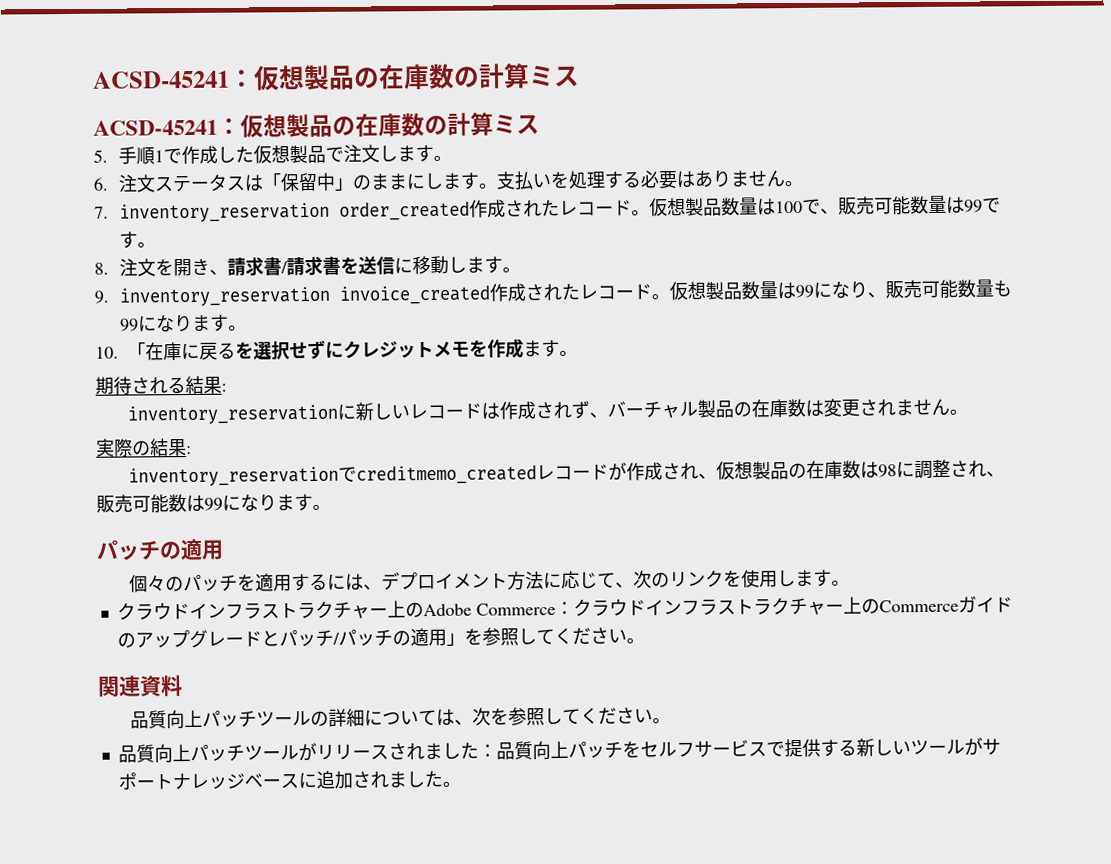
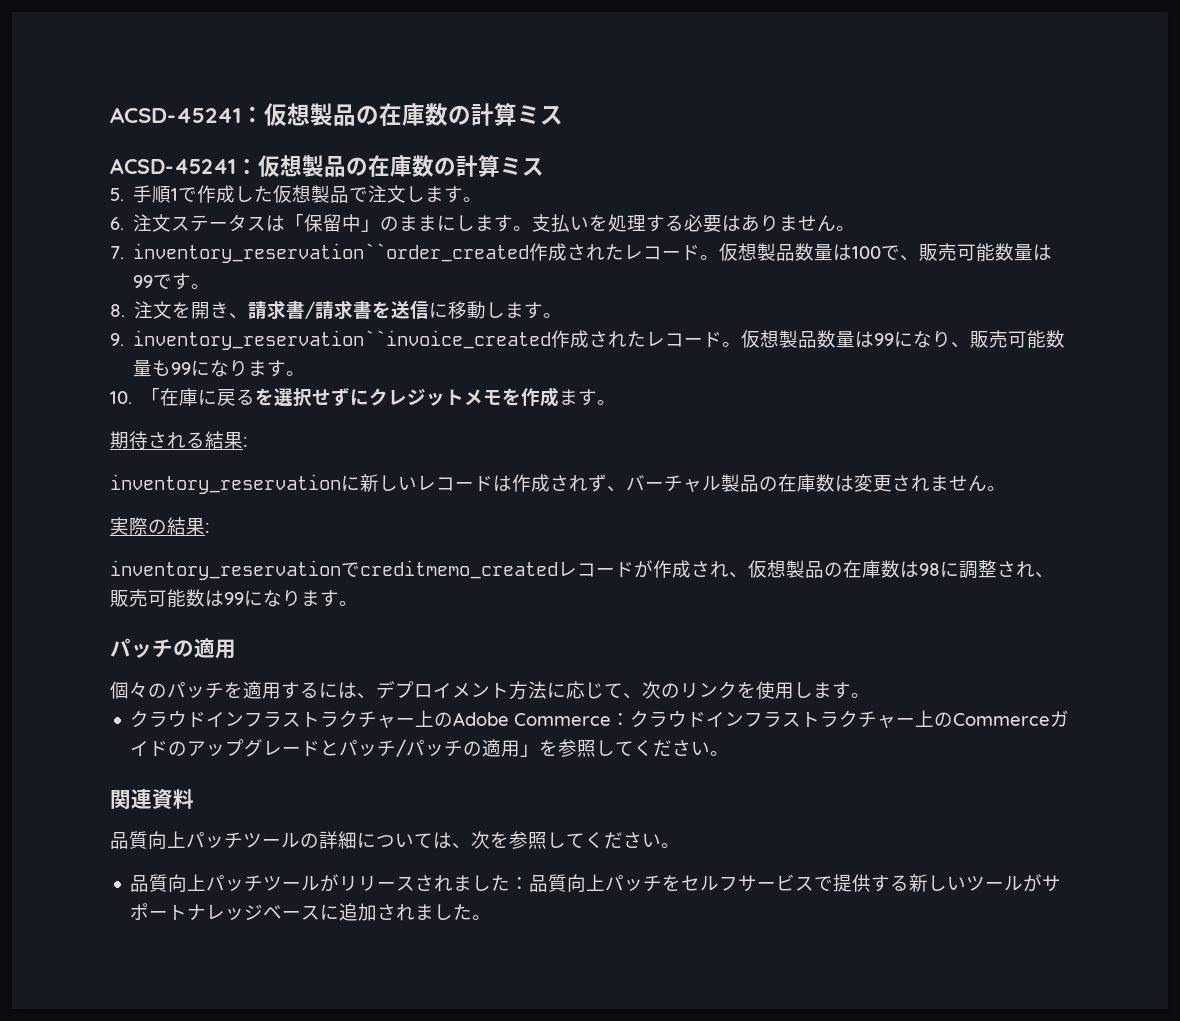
- 7. inventory_reservation order_created作成されたレコード。
+ 7. inventory_reservation``order_created作成されたレコード。
- 9. inventory_reservation invoice_created作成されたレコード。
+ 9. inventory_reservation``invoice_created作成されたレコード。

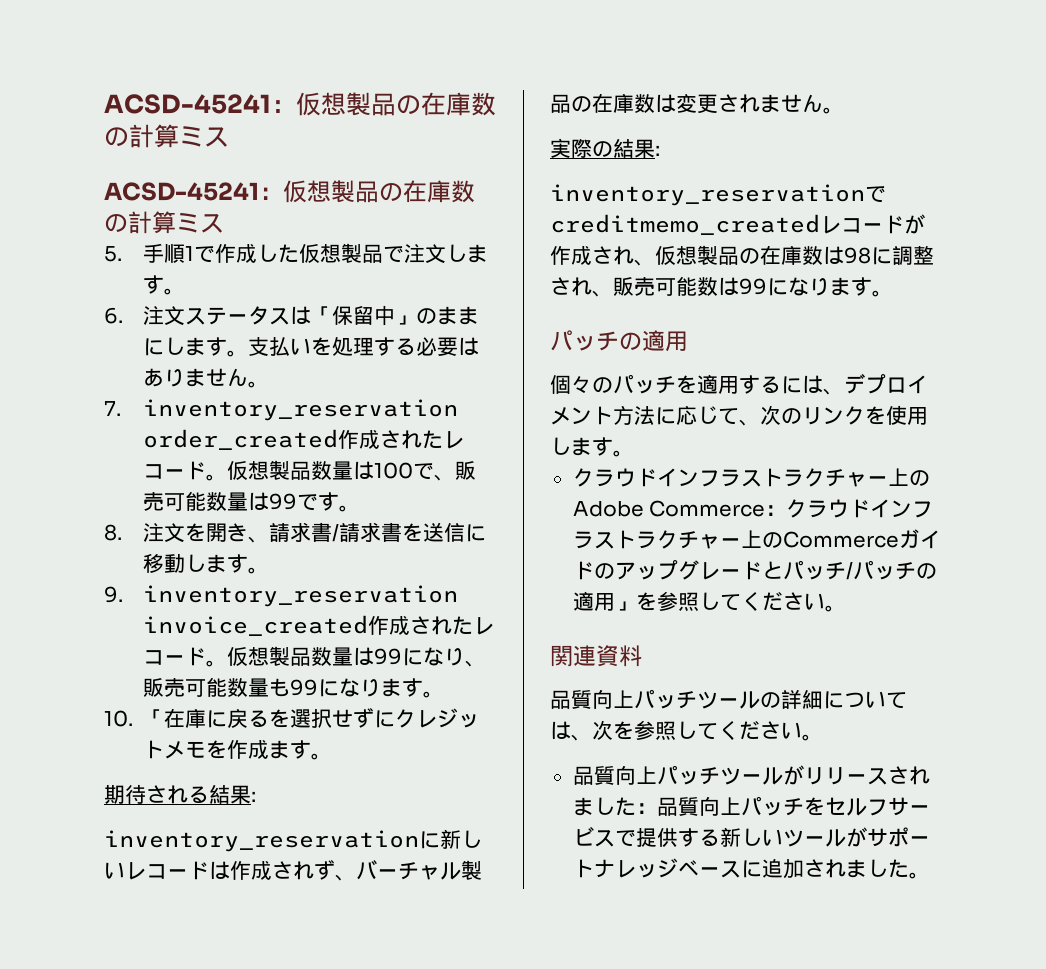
- 7. inventory_reservation``order_created作成されたレコード。
+ 7. inventory_reservation order_created作成されたレコード。
- 9. inventory_reservation``invoice_created作成されたレコード。
+ 9. inventory_reservation invoice_created作成されたレコード。

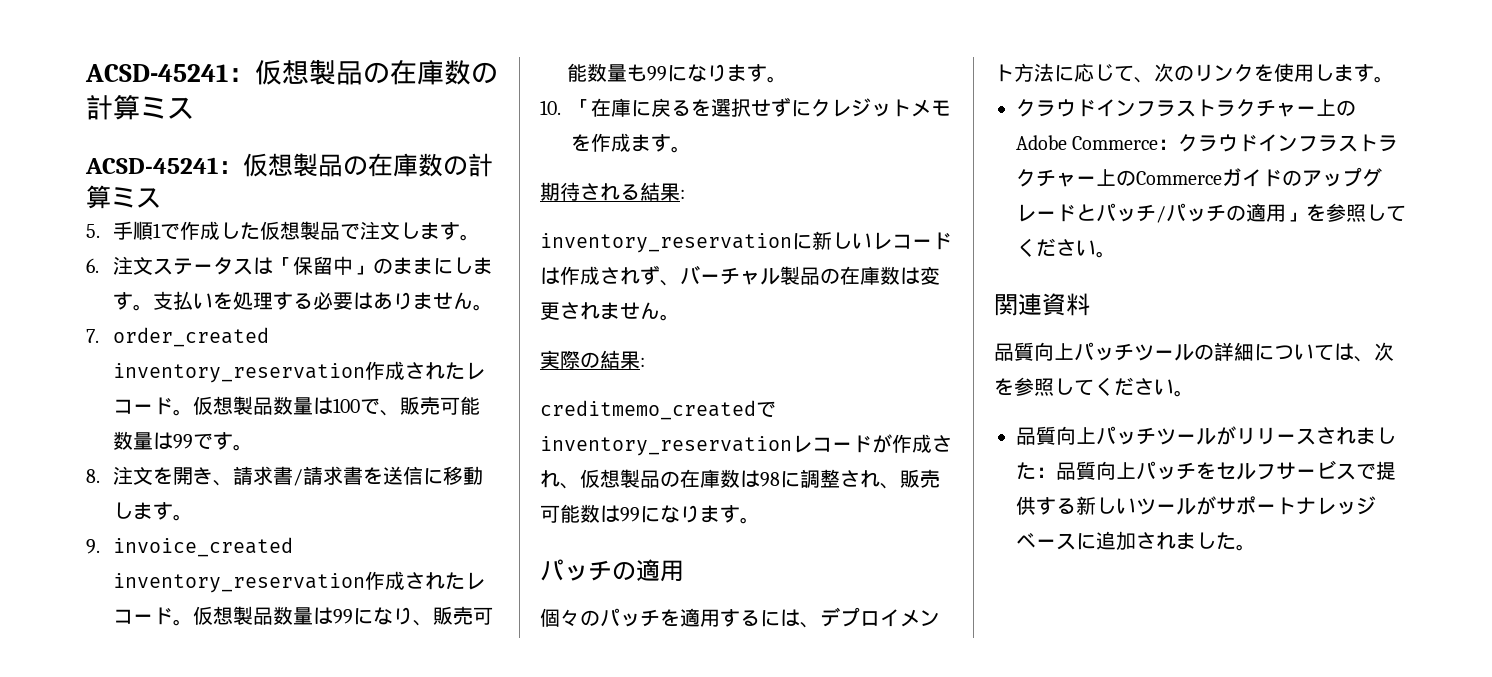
- 7. inventory_reservation order_created作成されたレコード。
+ 7. order_created inventory_reservation作成されたレコード。
- 9. inventory_reservation invoice_created作成されたレコード。
+ 9. invoice_created inventory_reservation作成されたレコード。
- inventory_reservationでcreditmemo_createdレコードが作成され、仮想製品の在庫数は98に調整され、販売可能数は99になります。
+ creditmemo_createdでinventory_reservationレコードが作成され、仮想製品の在庫数は98に調整され、販売可能数は99になります。

